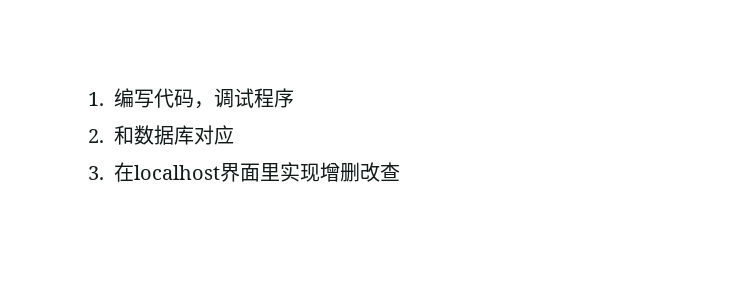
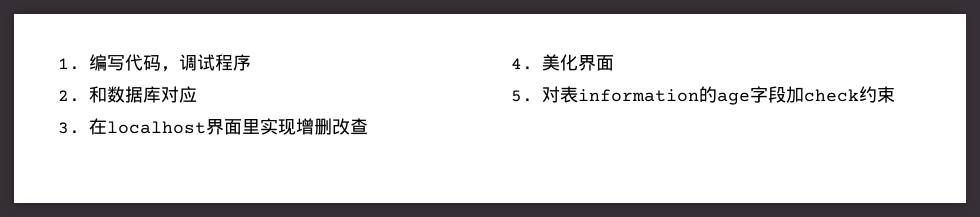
+ 4.美化界面
+ 5.对表information的age字段加check约束

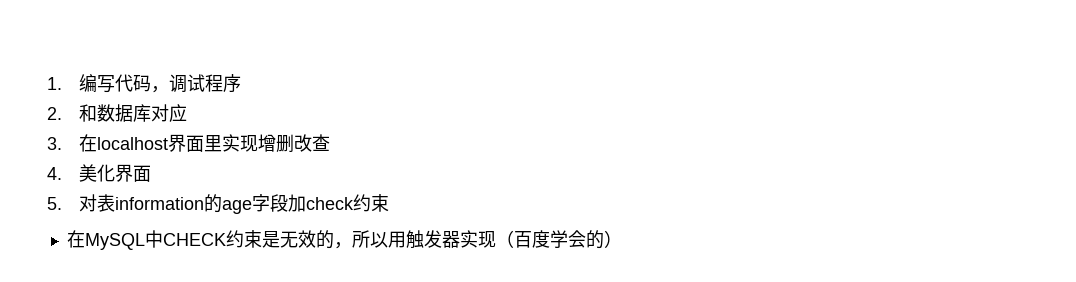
+ 在MySQL中CHECK约束是无效的，所以用触发器实现（百度学会的）

